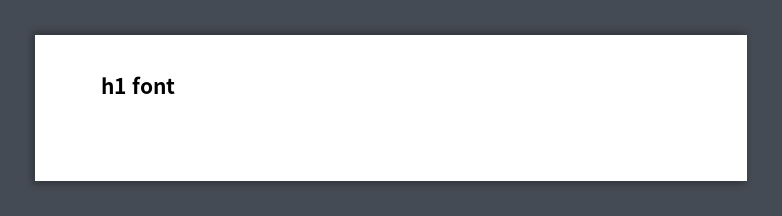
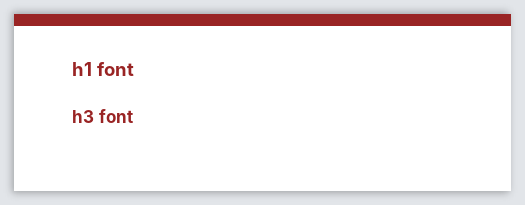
+ h3 font

